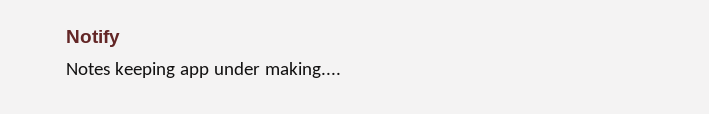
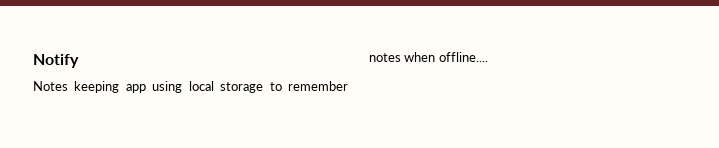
- Notes keeping app under making....
+ Notes keeping app using local storage to remember notes when offline....

